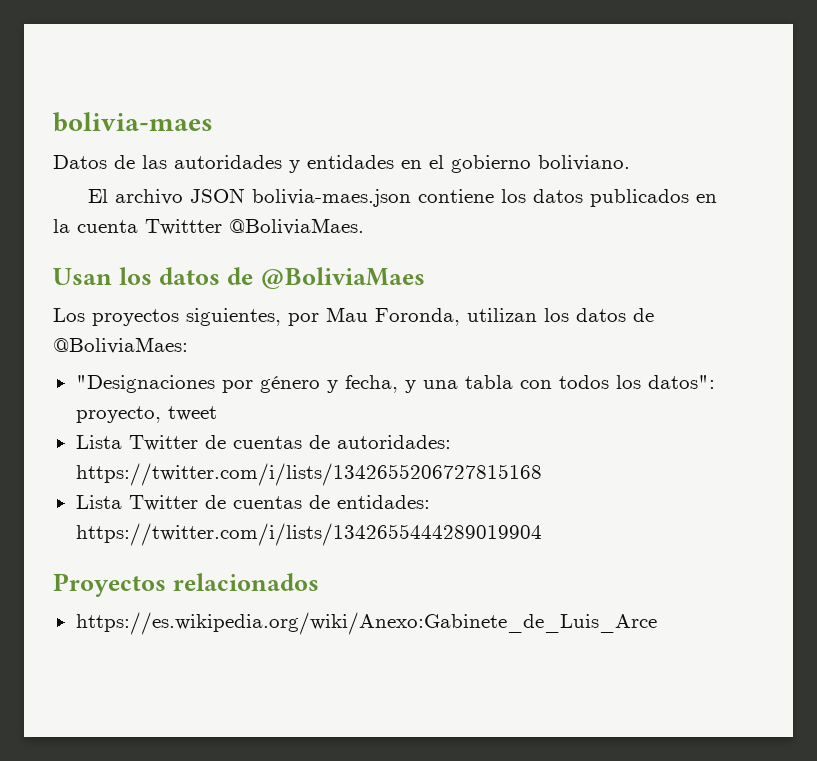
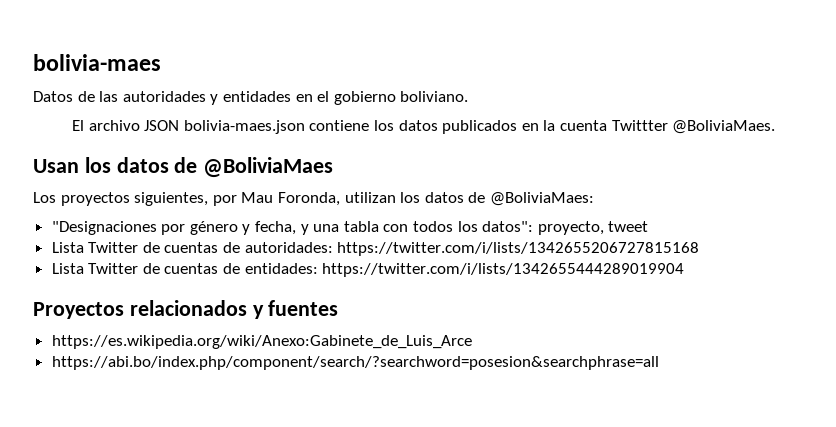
- Proyectos relacionados
+ Proyectos relacionados y fuentes
+ https://abi.bo/index.php/component/search/?searchword=posesion&searchphrase=all

